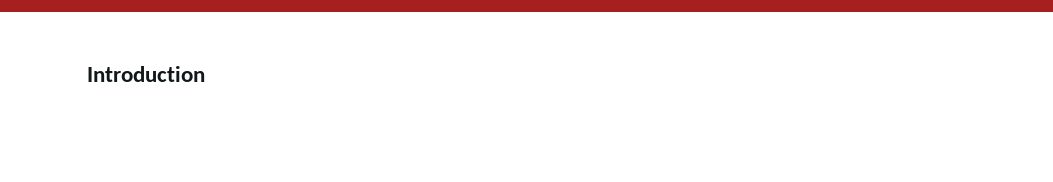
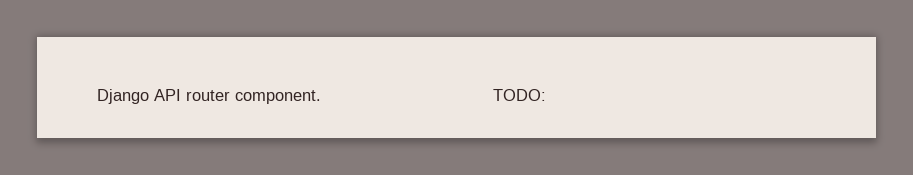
- Introduction
+ Django API router component.
+ TODO:

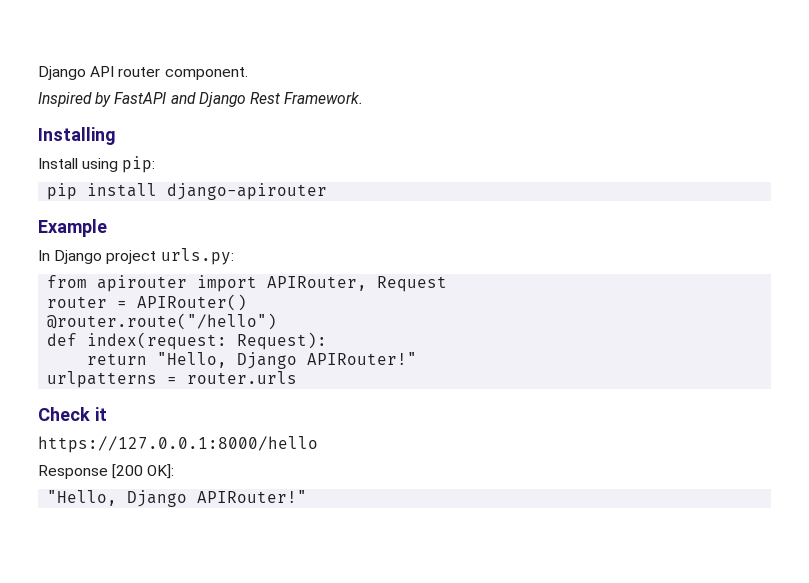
- TODO:
+ Inspired by FastAPI and Django Rest Framework.
+ Installing
+ Install using pip:
+ pip install django-apirouter
+ Example
+ In Django project urls.py:
+ from apirouter import APIRouter, Request
+ router = APIRouter()
+ @router.route("/hello")
+ def index(request: Request):
+ return "Hello, Django APIRouter!"
+ urlpatterns = router.urls
+ Check it
+ https://127.0.0.1:8000/hello
+ Response [200 OK]:
+ "Hello, Django APIRouter!"

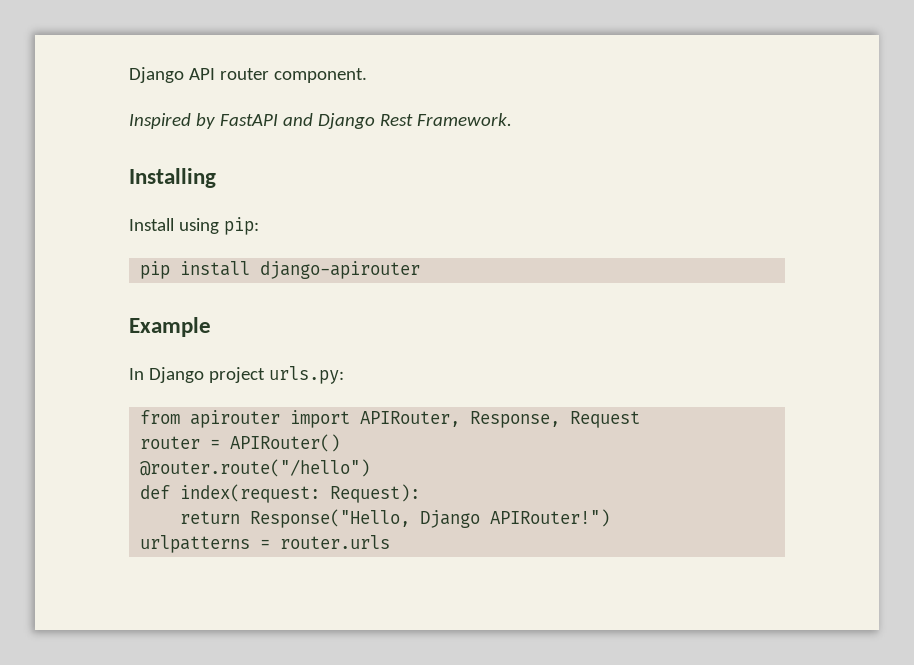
- from apirouter import APIRouter, Request
+ from apirouter import APIRouter, Response, Request
- return "Hello, Django APIRouter!"
+ return Response("Hello, Django APIRouter!")
- Check it
- https://127.0.0.1:8000/hello
- Response [200 OK]:
- "Hello, Django APIRouter!"

